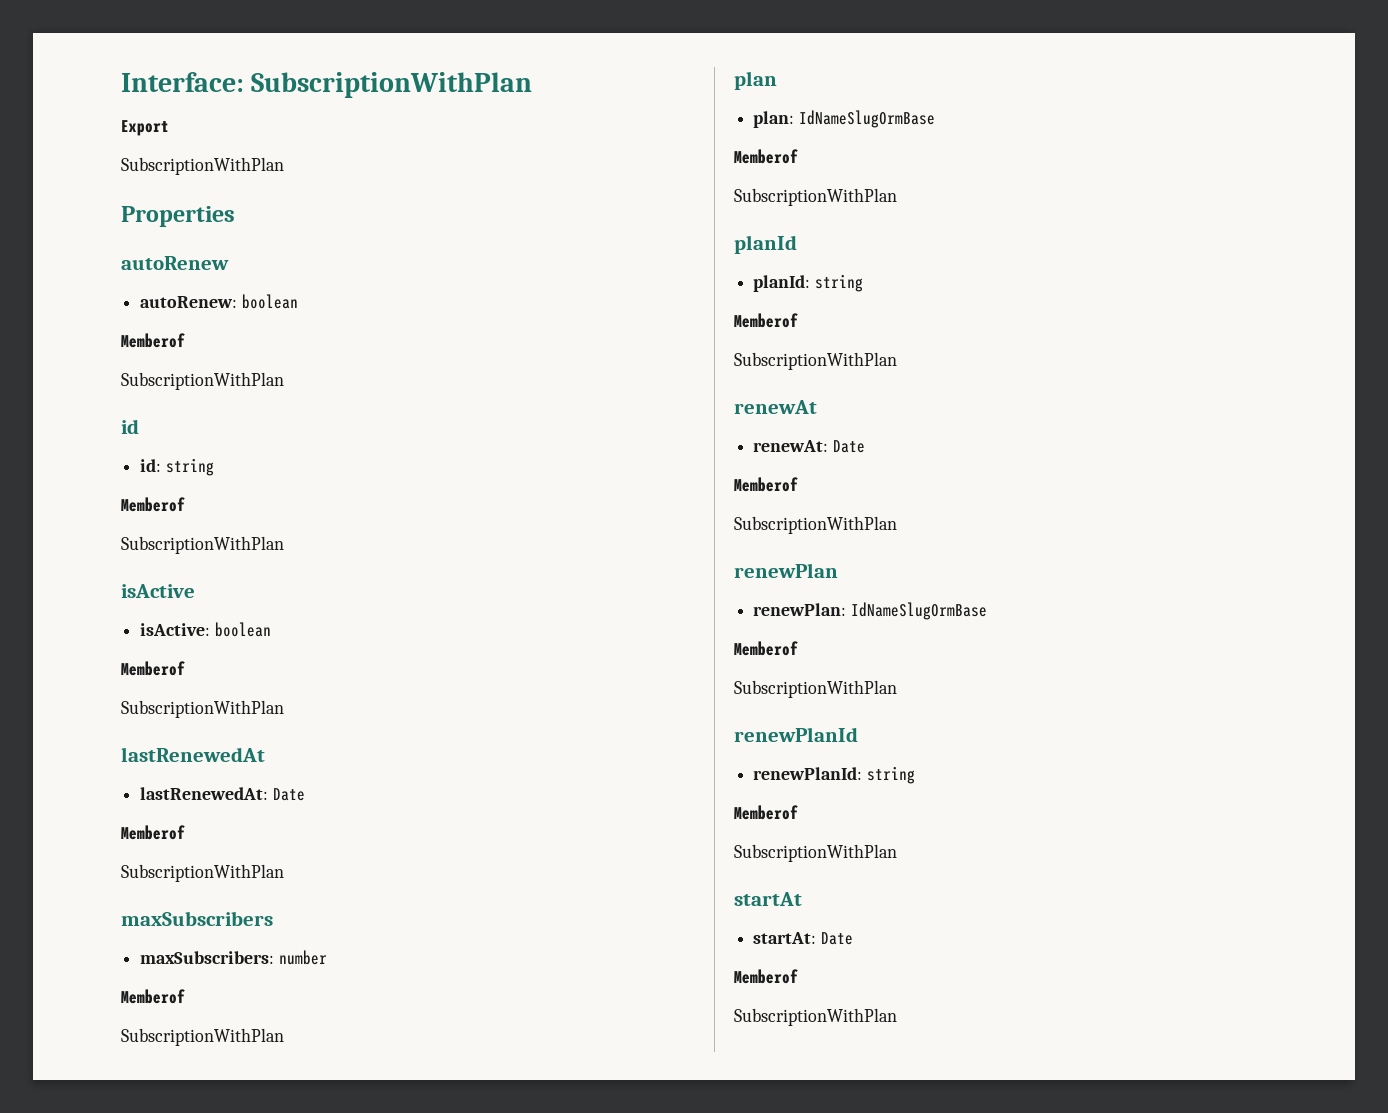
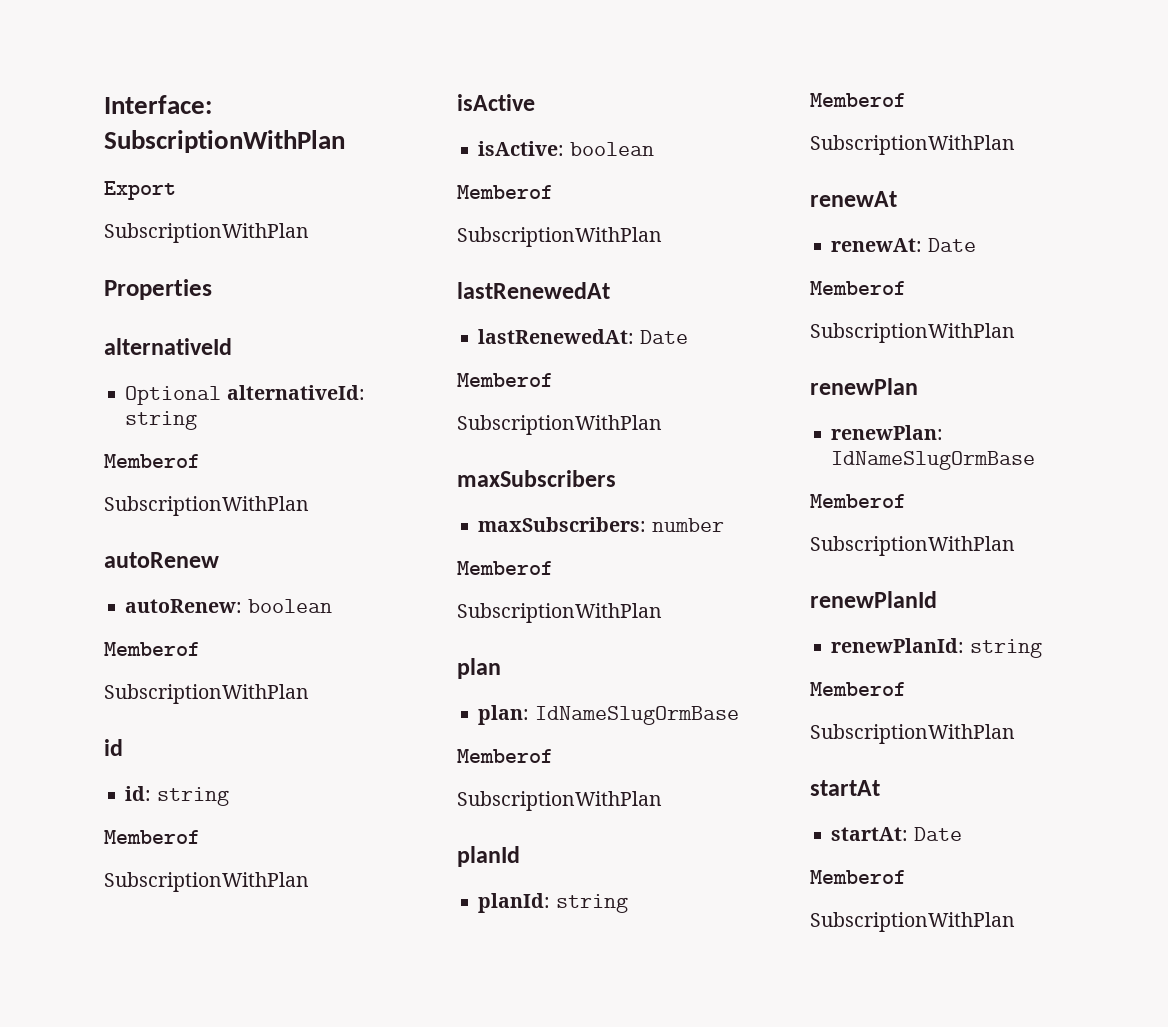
+ alternativeId
+ Optional alternativeId: string
+ Memberof
+ SubscriptionWithPlan

